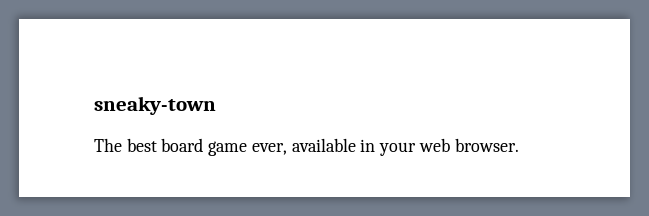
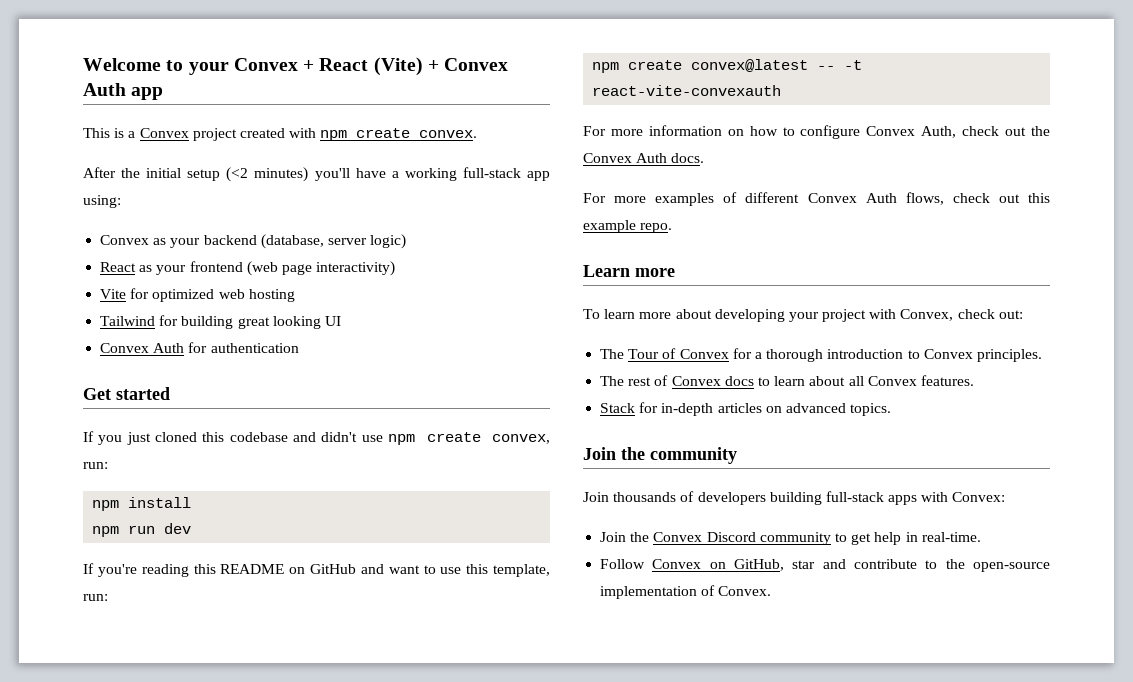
- sneaky-town
- The best board game ever, available in your web browser.
+ Welcome to your Convex + React (Vite) + Convex Auth app
+ This is a Convex project created with npm create convex.
+ After the initial setup (<2 minutes) you'll have a working full-stack app using:
+ Convex as your backend (database, server logic)
+ React as your frontend (web page interactivity)
+ Vite for optimized web hosting
+ Tailwind for building great looking UI
+ Convex Auth for authentication
+ Get started
+ If you just cloned this codebase and didn't use npm create convex, run:
+ npm install
+ npm run dev
+ If you're reading this README on GitHub and want to use this template, run:
+ npm create convex@latest -- -t react-vite-convexauth
+ For more information on how to configure Convex Auth, check out the Convex Auth docs.
+ For more examples of different Convex Auth flows, check out this example repo.
+ Learn more
+ To learn more about developing your project with Convex, check out:
+ The Tour of Convex for a thorough introduction to Convex principles.
+ The rest of Convex docs to learn about all Convex features.
+ Stack for in-depth articles on advanced topics.
+ Join the community
+ Join thousands of developers building full-stack apps with Convex:
+ Join the Convex Discord community to get help in real-time.
+ Follow Convex on GitHub, star and contribute to the open-source implementation of Convex.

